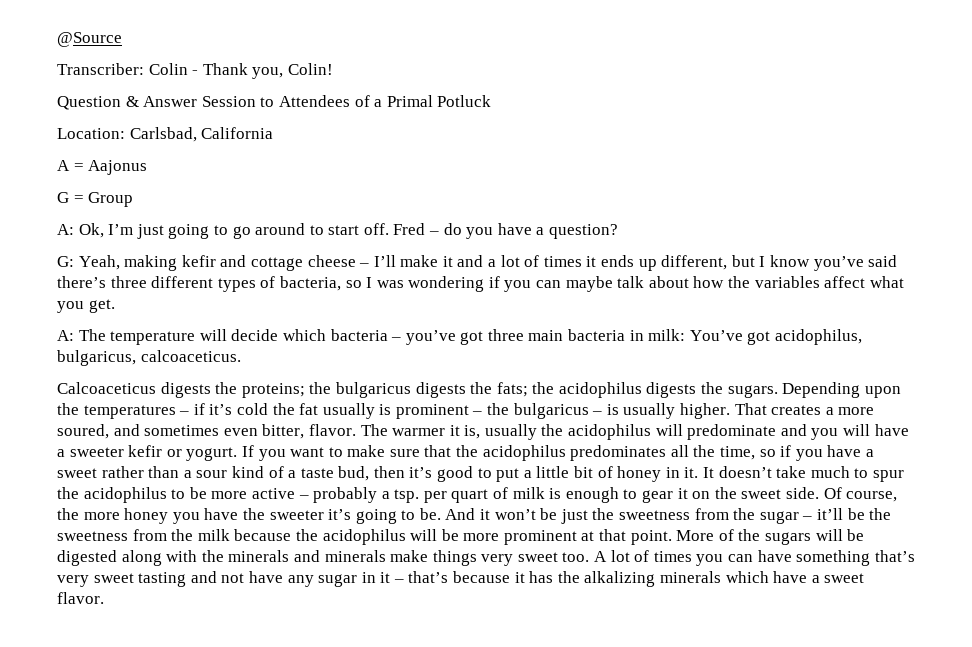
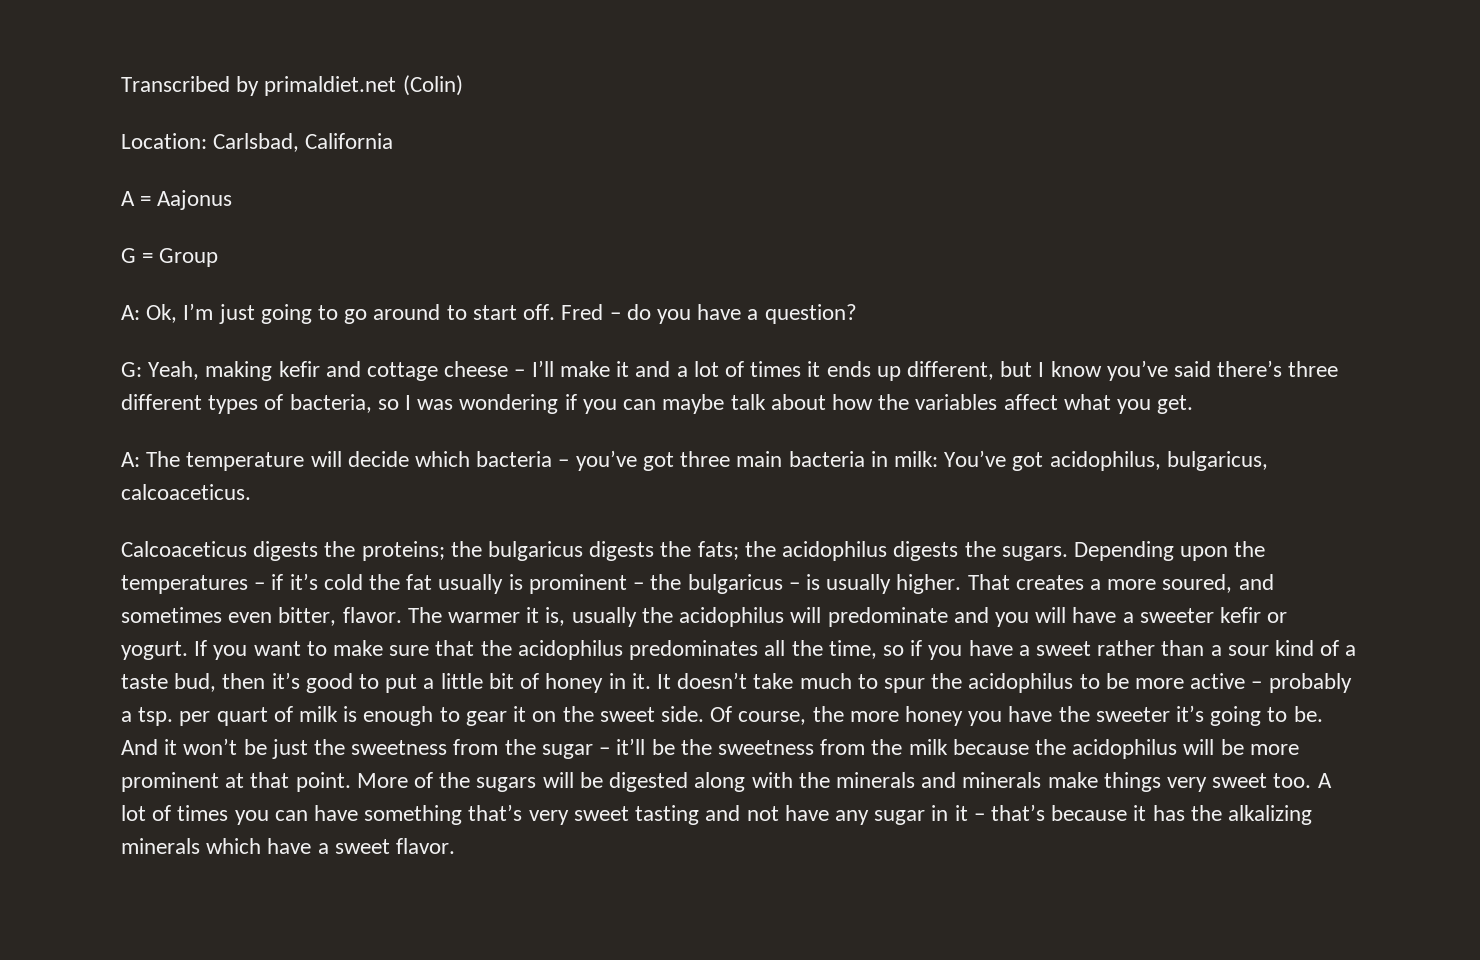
- @Source
- Transcriber: Colin - Thank you, Colin!
- Question & Answer Session to Attendees of a Primal Potluck
+ Transcribed by primaldiet.net (Colin)

